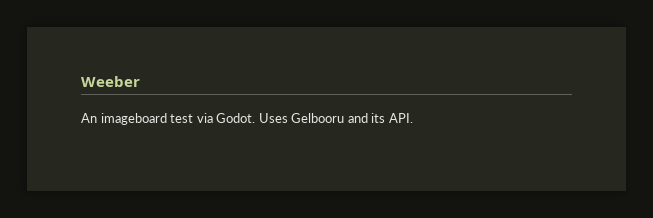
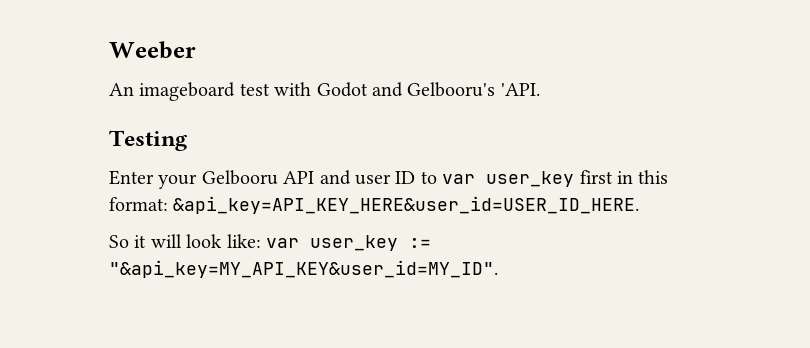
- An imageboard test via Godot. Uses Gelbooru and its API.
+ An imageboard test with Godot and Gelbooru's 'API.
+ Testing
+ Enter your Gelbooru API and user ID to var user_key first in this format: &api_key=API_KEY_HERE&user_id=USER_ID_HERE.
+ So it will look like: var user_key := "&api_key=MY_API_KEY&user_id=MY_ID".

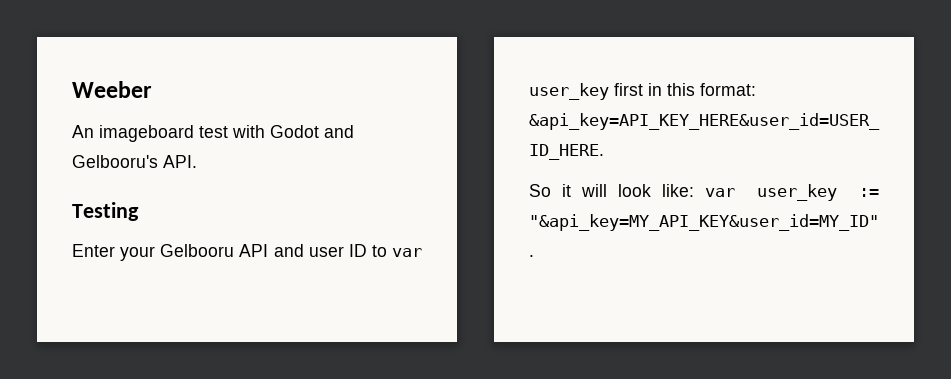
- An imageboard test with Godot and Gelbooru's 'API.
+ An imageboard test with Godot and Gelbooru's API.

